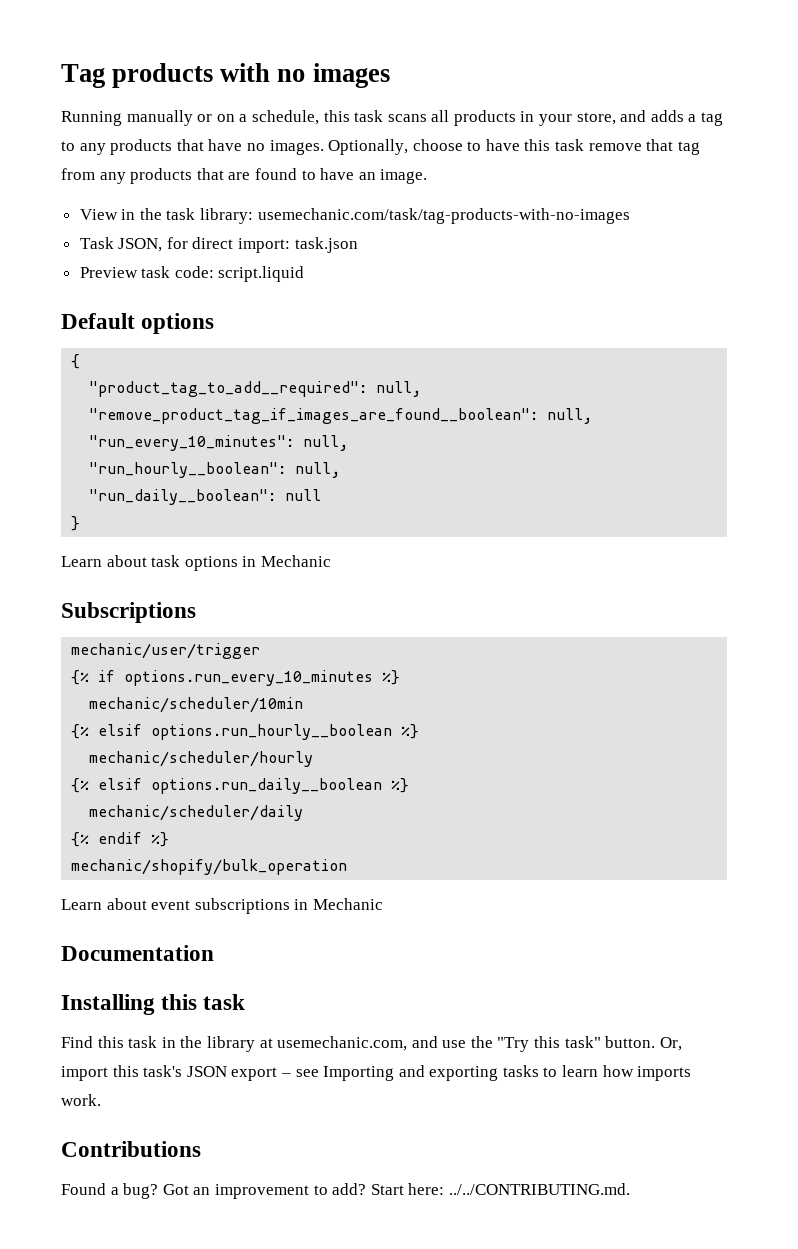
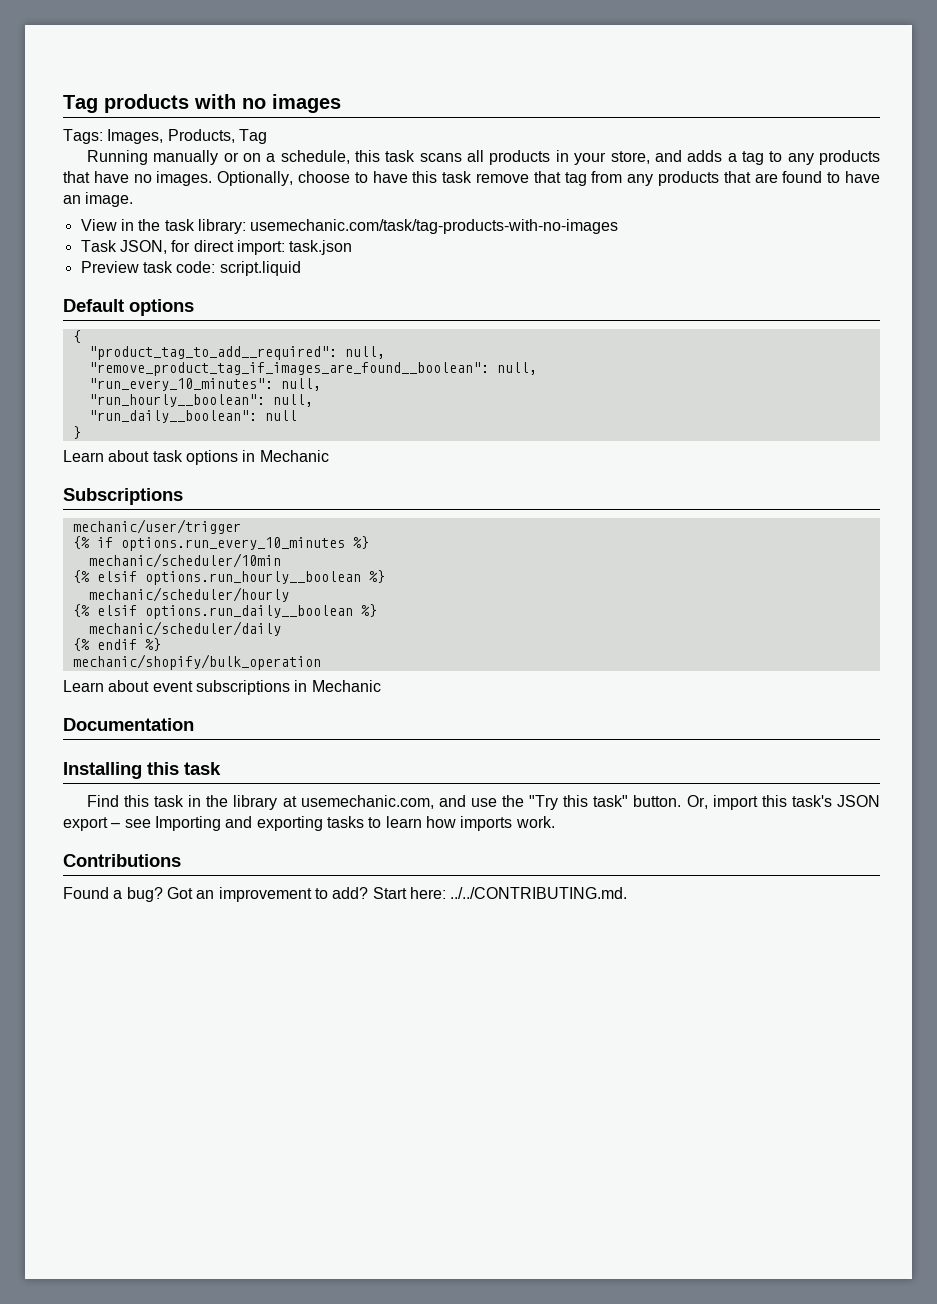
+ Tags: Images, Products, Tag

